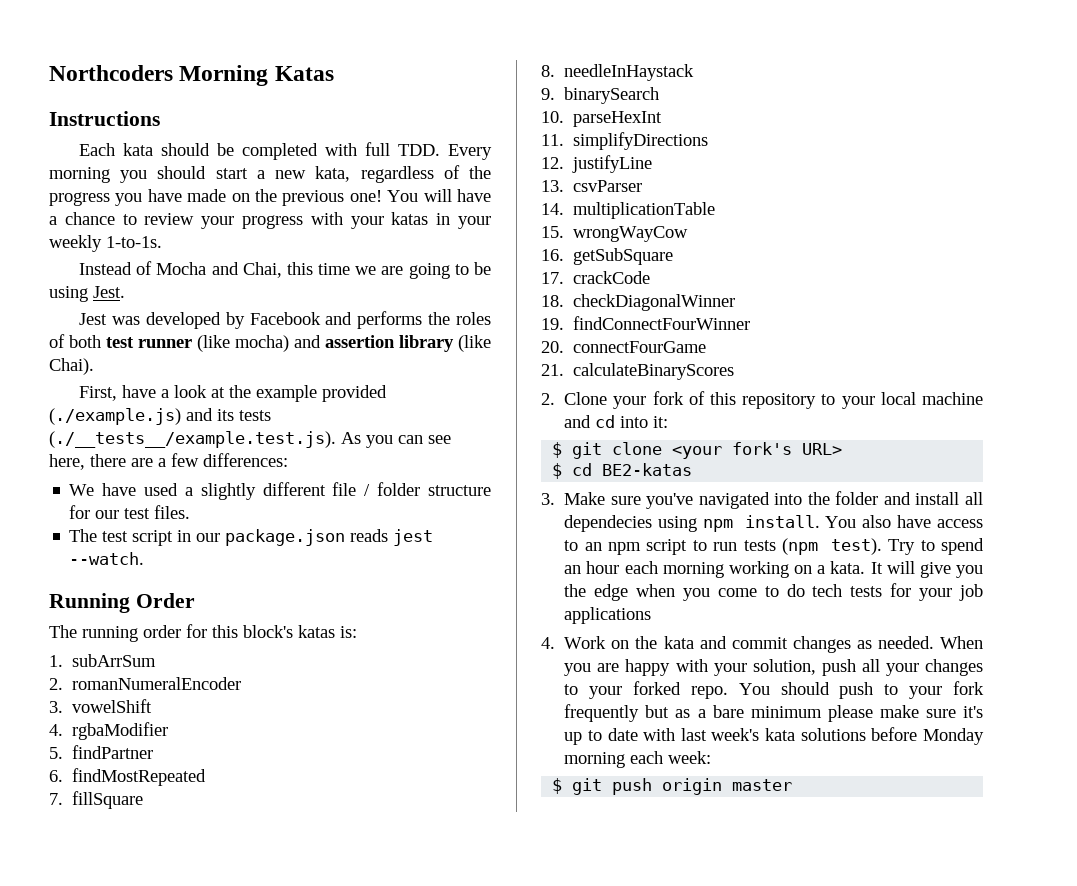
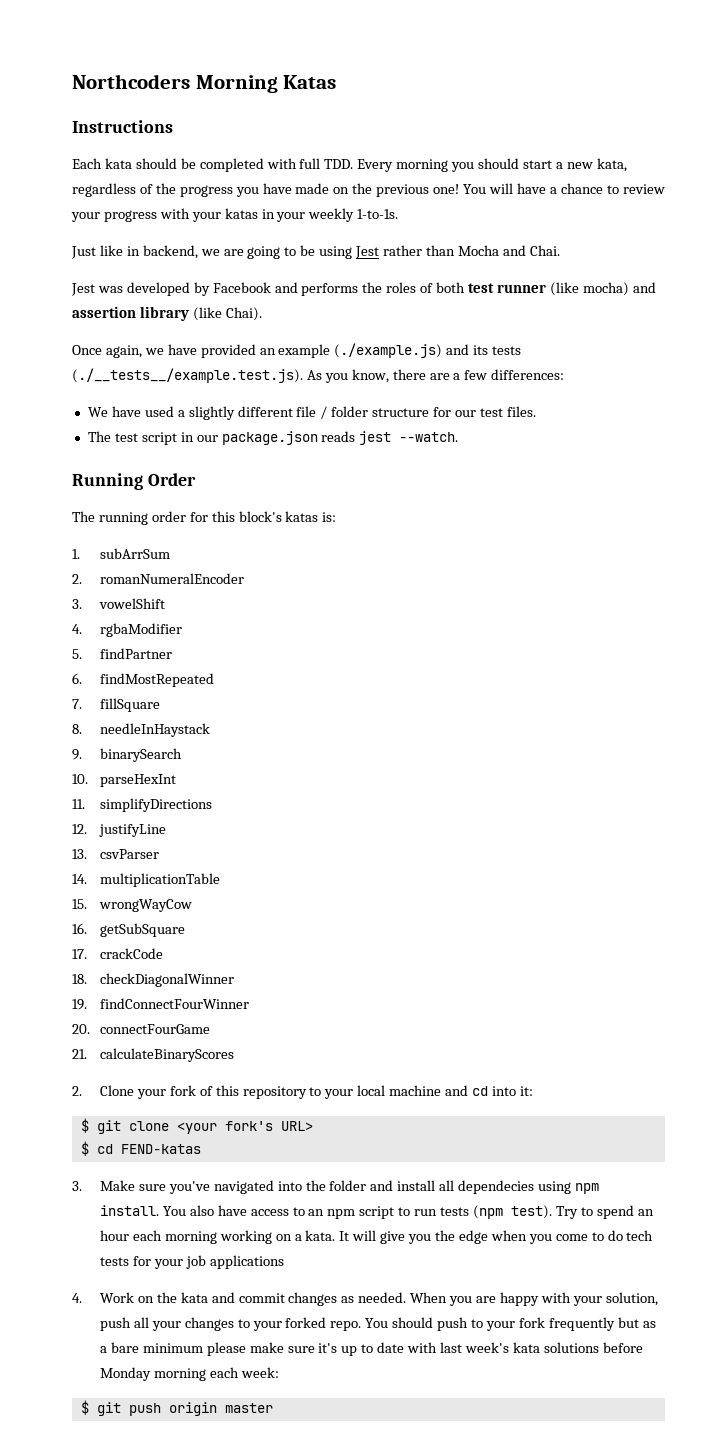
- Instead of Mocha and Chai, this time we are going to be using Jest.
+ Just like in backend, we are going to be using Jest rather than Mocha and Chai.
- First, have a look at the example provided (./example.js) and its tests (./__tests__/example.test.js). As you can see here, there are a few differences:
+ Once again, we have provided an example (./example.js) and its tests (./__tests__/example.test.js). As you know, there are a few differences:
- $ cd BE2-katas
+ $ cd FEND-katas

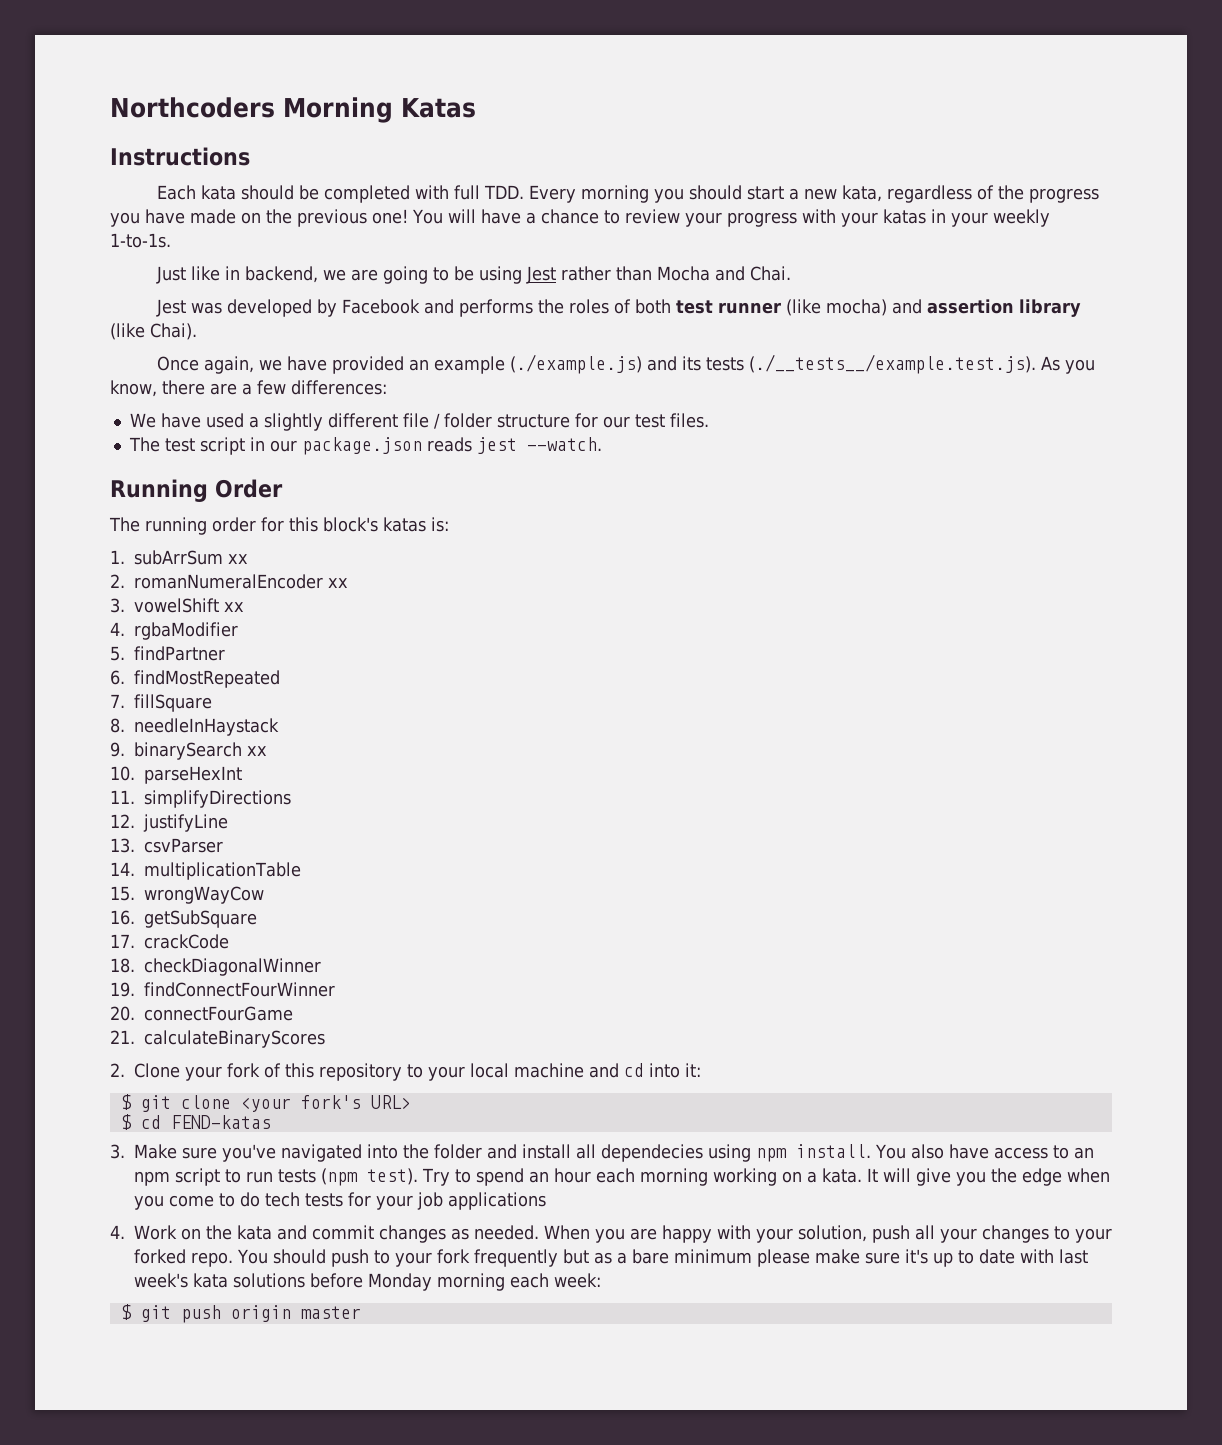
- 1. subArrSum
+ 1. subArrSum xx
- 2. romanNumeralEncoder
+ 2. romanNumeralEncoder xx
- 3. vowelShift
+ 3. vowelShift xx
- 9. binarySearch
+ 9. binarySearch xx

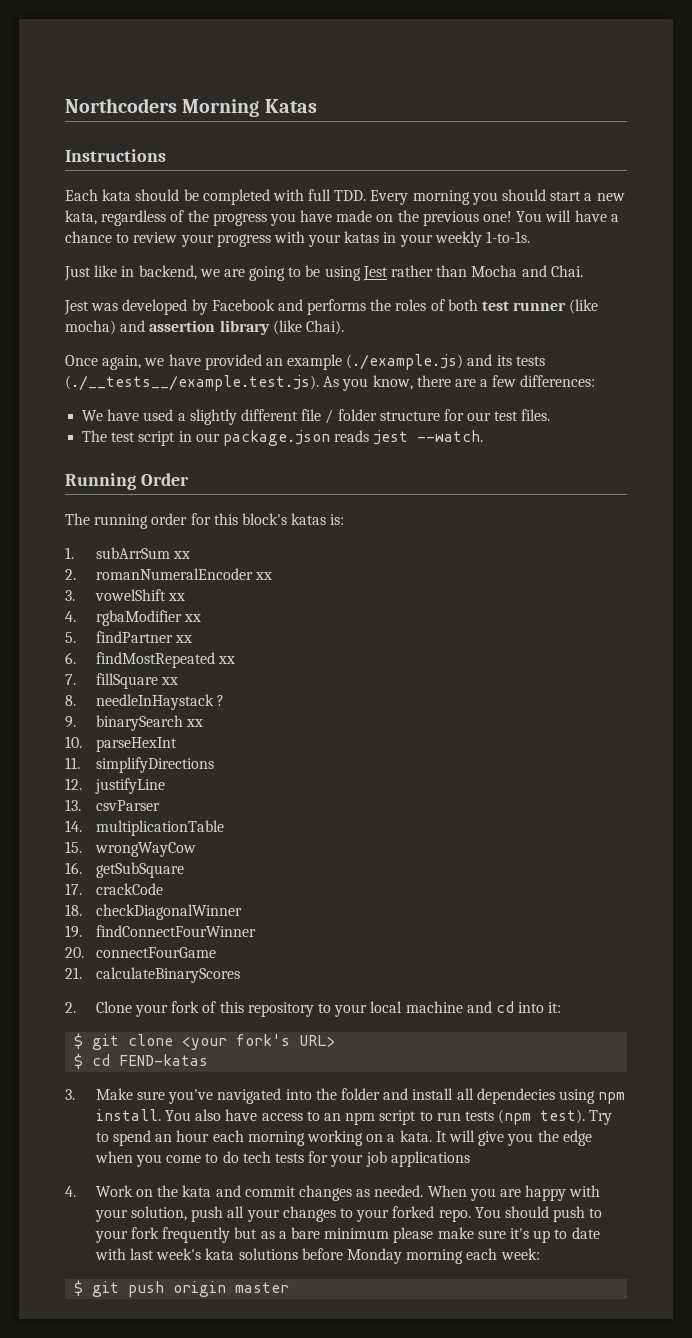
- 4. rgbaModifier
+ 4. rgbaModifier xx
- 5. findPartner
+ 5. findPartner xx
- 6. findMostRepeated
+ 6. findMostRepeated xx
- 7. fillSquare
+ 7. fillSquare xx
- 8. needleInHaystack
+ 8. needleInHaystack ?

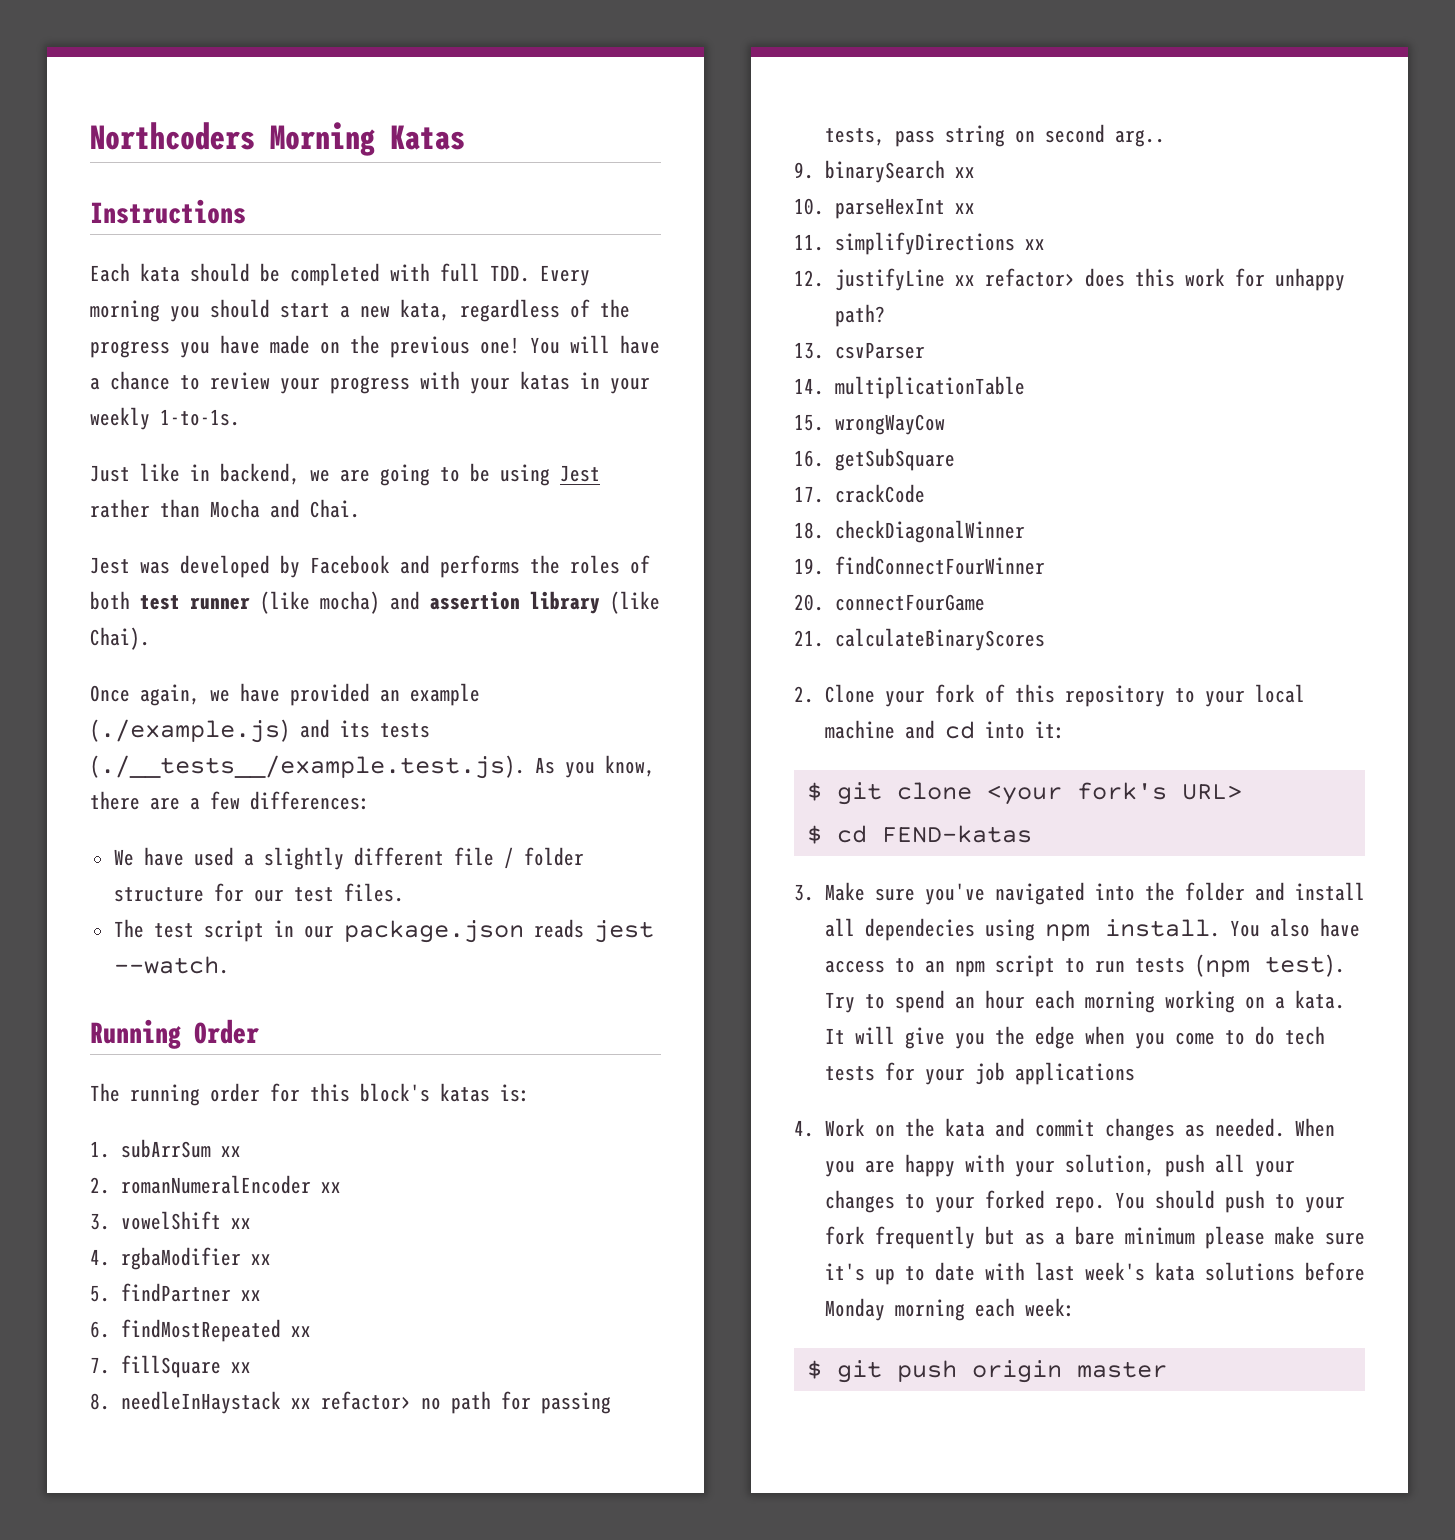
- 8. needleInHaystack ?
+ 8. needleInHaystack xx refactor> no path for passing tests, pass string on second arg..
- 10. parseHexInt
+ 10. parseHexInt xx
- 11. simplifyDirections
+ 11. simplifyDirections xx
- 12. justifyLine
+ 12. justifyLine xx refactor> does this work for unhappy path?

